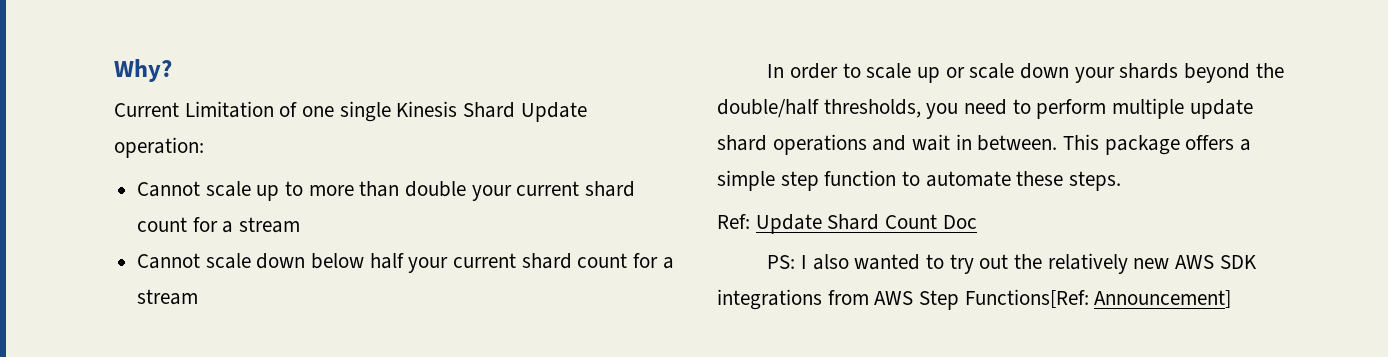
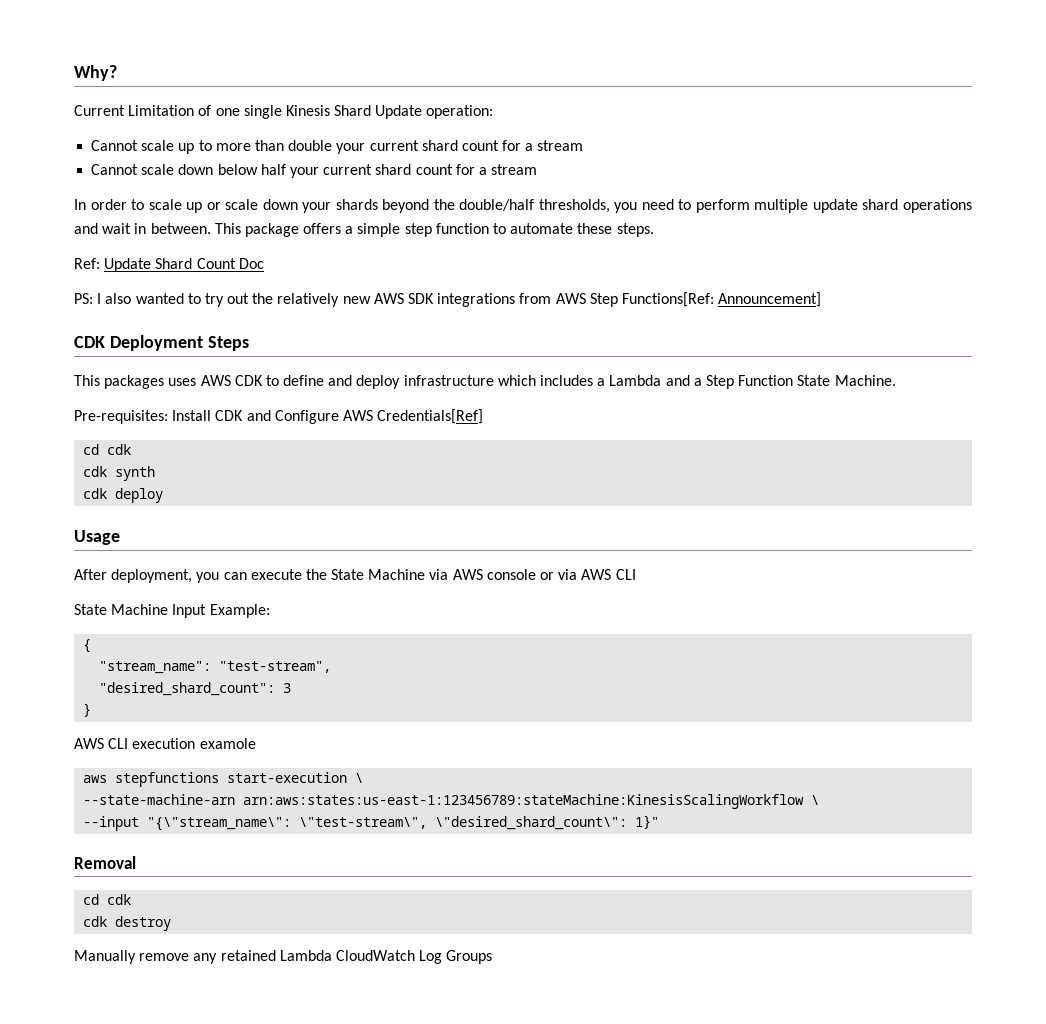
+ CDK Deployment Steps
+ This packages uses AWS CDK to define and deploy infrastructure which includes a Lambda and a Step Function State Machine.
+ Pre-requisites: Install CDK and Configure AWS Credentials[Ref]
+ cd cdk
+ cdk synth
+ cdk deploy
+ Usage
+ After deployment, you can execute the State Machine via AWS console or via AWS CLI
+ State Machine Input Example:
+ {
+ "stream_name": "test-stream",
+ "desired_shard_count": 3
+ }
+ AWS CLI execution examole
+ aws stepfunctions start-execution \
+ --state-machine-arn arn:aws:states:us-east-1:123456789:stateMachine:KinesisScalingWorkflow \
+ --input "{\"stream_name\": \"test-stream\", \"desired_shard_count\": 1}"
+ Removal
+ cd cdk
+ cdk destroy
+ Manually remove any retained Lambda CloudWatch Log Groups

